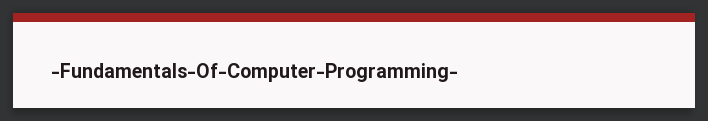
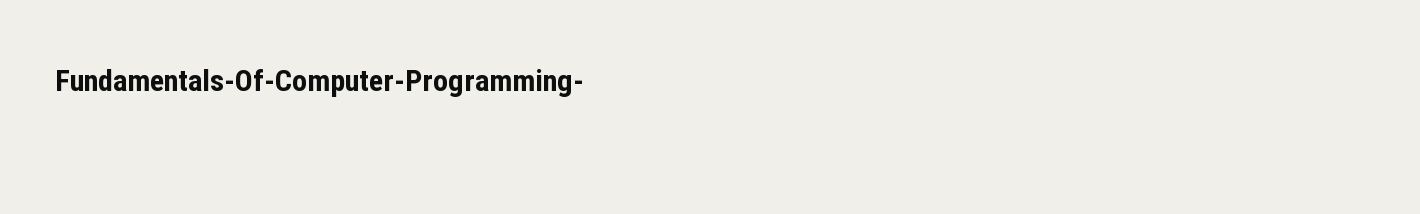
- -Fundamentals-Of-Computer-Programming-
+ Fundamentals-Of-Computer-Programming-

